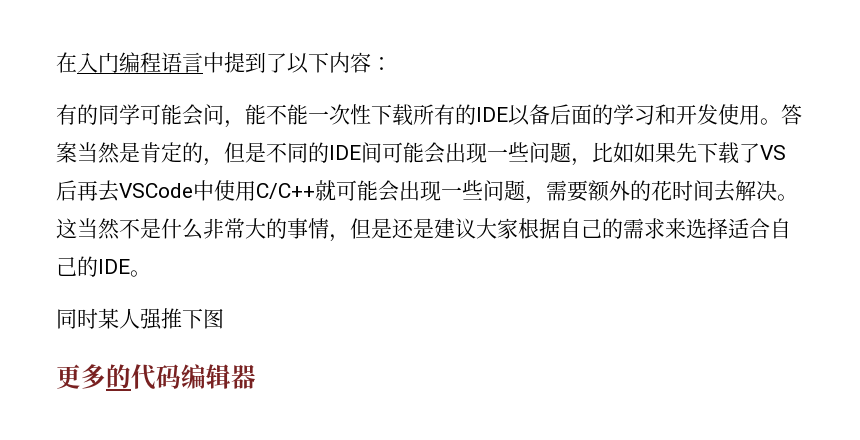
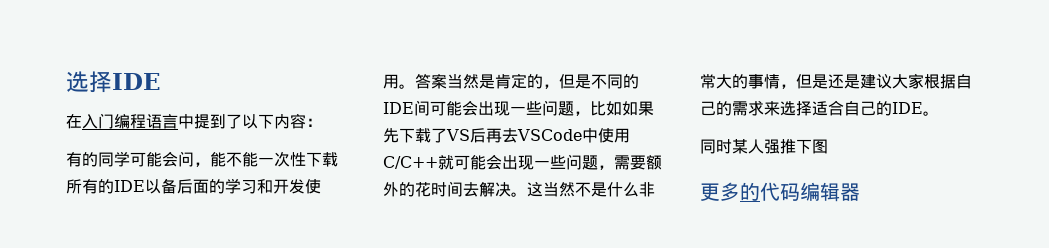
+ 选择IDE

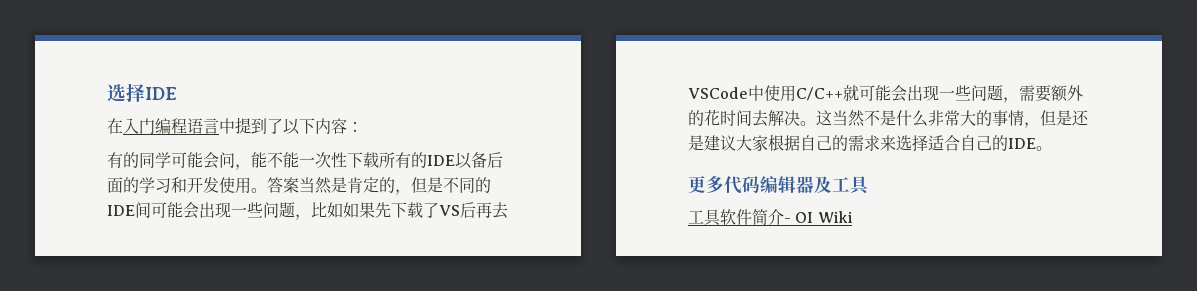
- 同时某人强推下图
- 更多的代码编辑器
+ 更多代码编辑器及工具
+ 工具软件简介- OI Wiki

